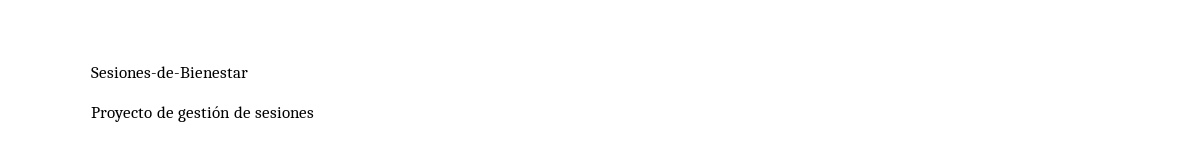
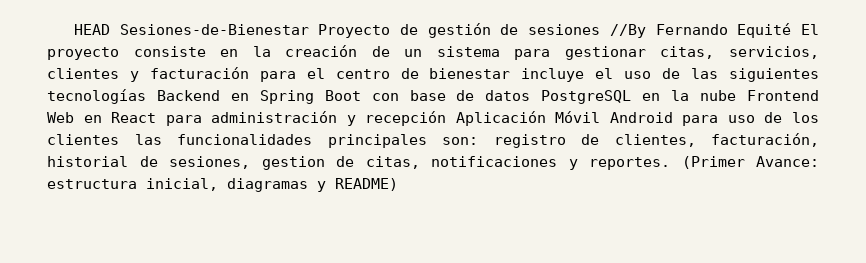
- Sesiones-de-Bienestar
- Proyecto de gestión de sesiones
+ HEAD Sesiones-de-Bienestar Proyecto de gestión de sesiones //By Fernando Equité El proyecto consiste en la creación de un sistema para gestionar citas, servicios, clientes y facturación para el centro de bienestar incluye el uso de las siguientes tecnologías Backend en Spring Boot con base de datos PostgreSQL en la nube Frontend Web en React para administración y recepción Aplicación Móvil Android para uso de los clientes las funcionalidades principales son: registro de clientes, facturación, historial de sesiones, gestion de citas, notificaciones y reportes. (Primer Avance: estructura inicial, diagramas y README)

